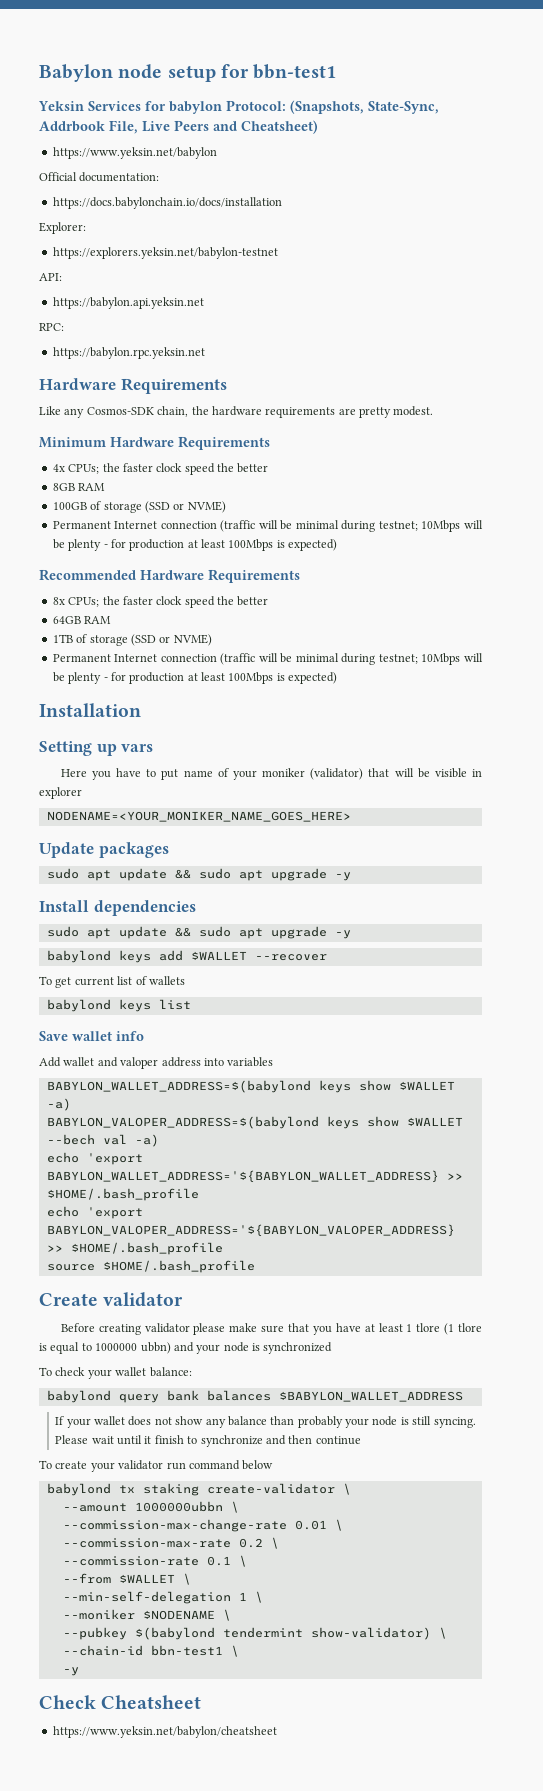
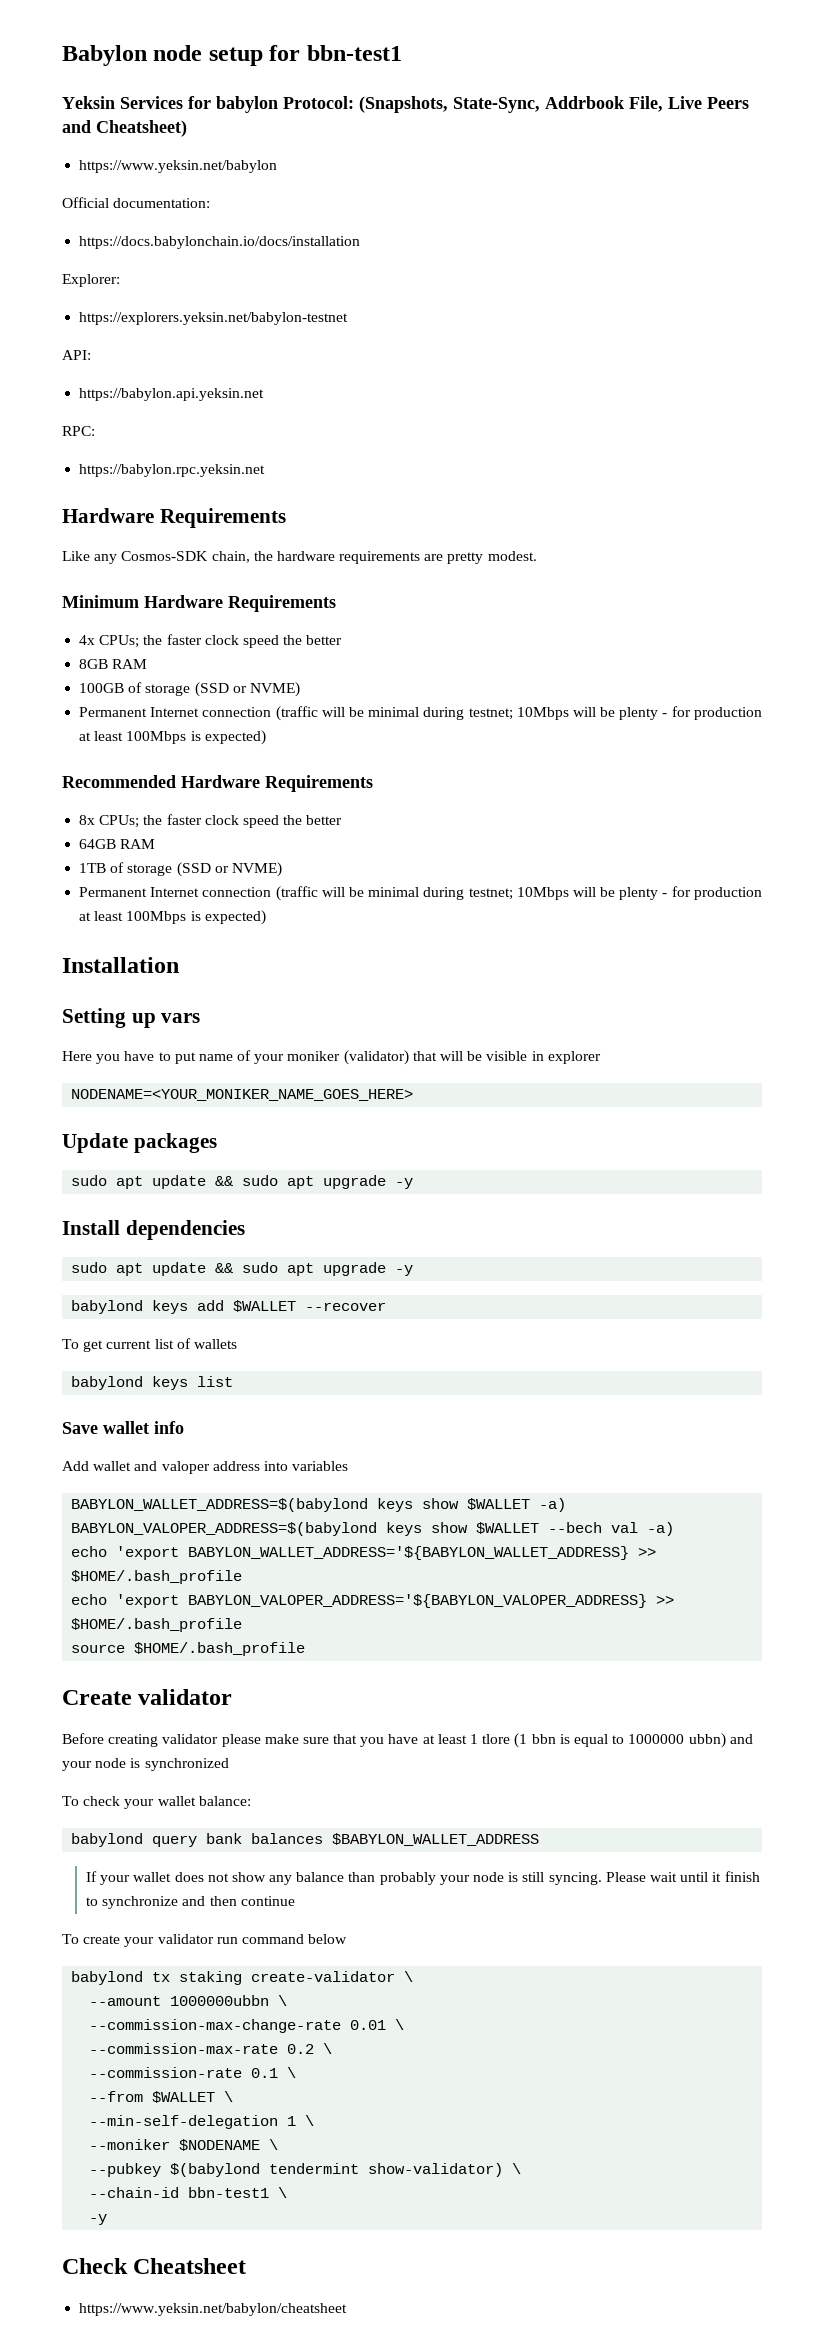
- Before creating validator please make sure that you have at least 1 tlore (1 tlore is equal to 1000000 ubbn) and your node is synchronized
+ Before creating validator please make sure that you have at least 1 tlore (1 bbn is equal to 1000000 ubbn) and your node is synchronized

